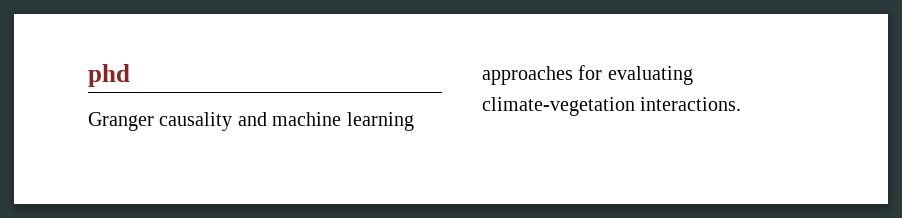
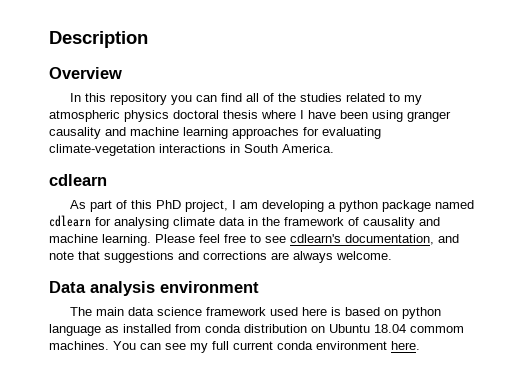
- phd
- Granger causality and machine learning approaches for evaluating climate-vegetation interactions.
+ Description
+ Overview
+ In this repository you can find all of the studies related to my atmospheric physics doctoral thesis where I have been using granger causality and machine learning approaches for evaluating climate-vegetation interactions in South America.
+ cdlearn
+ As part of this PhD project, I am developing a python package named cdlearn for analysing climate data in the framework of causality and machine learning. Please feel free to see cdlearn's documentation, and note that suggestions and corrections are always welcome.
+ Data analysis environment
+ The main data science framework used here is based on python language as installed from conda distribution on Ubuntu 18.04 commom machines. You can see my full current conda environment here.

